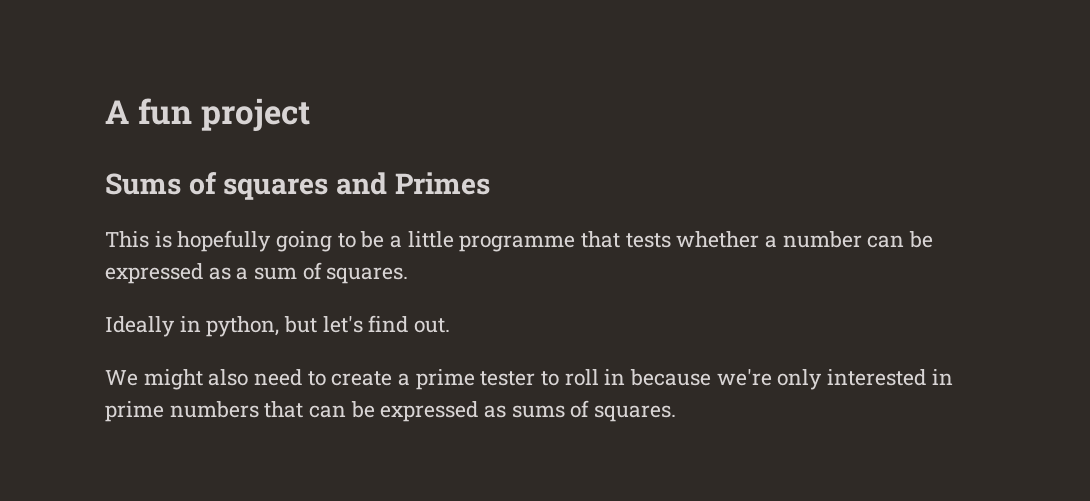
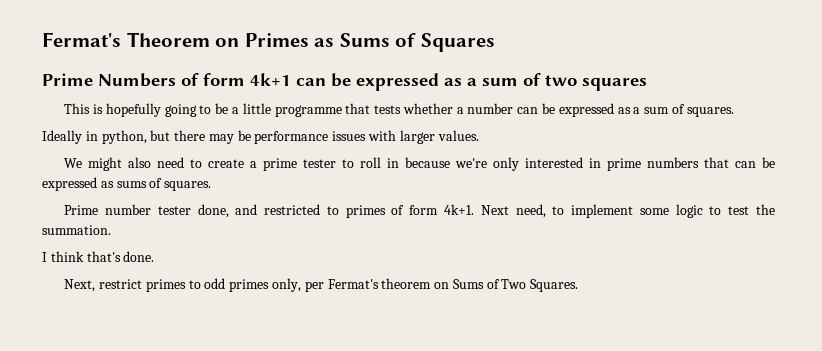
- A fun project
- Sums of squares and Primes
+ Fermat's Theorem on Primes as Sums of Squares
+ Prime Numbers of form 4k+1 can be expressed as a sum of two squares
- Ideally in python, but let's find out.
+ Ideally in python, but there may be performance issues with larger values.
+ Prime number tester done, and restricted to primes of form 4k+1. Next need, to implement some logic to test the summation.
+ I think that's done.
+ Next, restrict primes to odd primes only, per Fermat's theorem on Sums of Two Squares.

